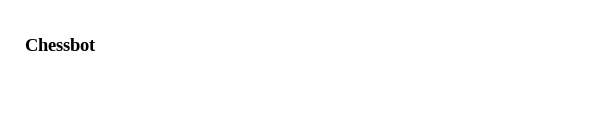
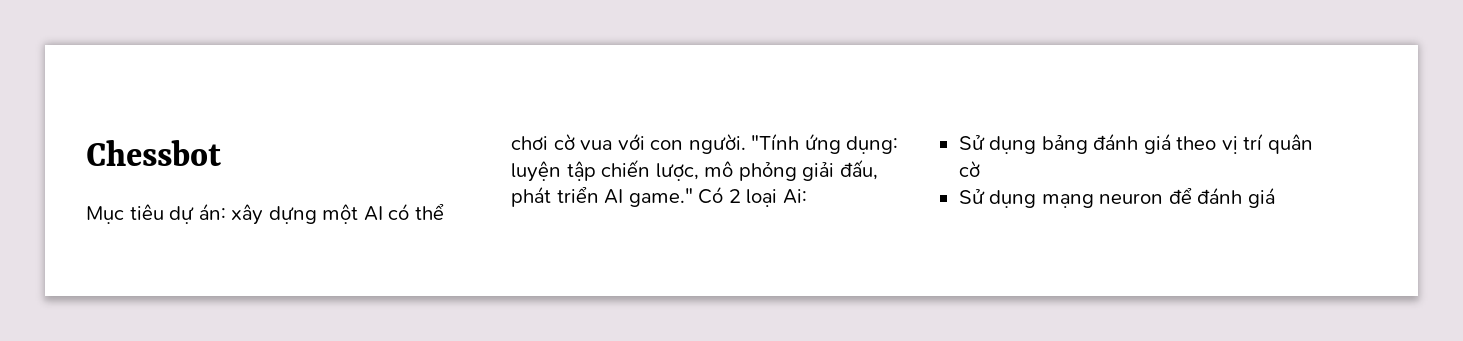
+ Mục tiêu dự án: xây dựng một AI có thể chơi cờ vua với con người. "Tính ứng dụng: luyện tập chiến lược, mô phỏng giải đấu, phát triển AI game." Có 2 loại Ai:
+ Sử dụng bảng đánh giá theo vị trí quân cờ
+ Sử dụng mạng neuron để đánh giá

